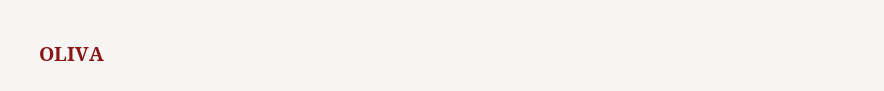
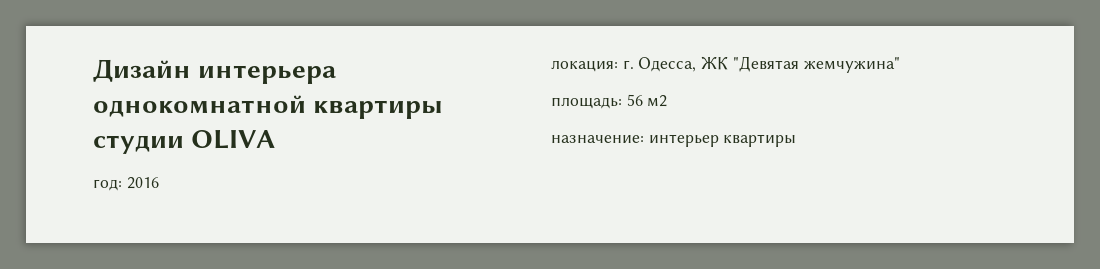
- OLIVA
+ Дизайн интерьера однокомнатной квартиры студии OLIVA
+ год: 2016
+ локация: г. Одесса, ЖК "Девятая жемчужина"
+ площадь: 56 м2
+ назначение: интерьер квартиры

